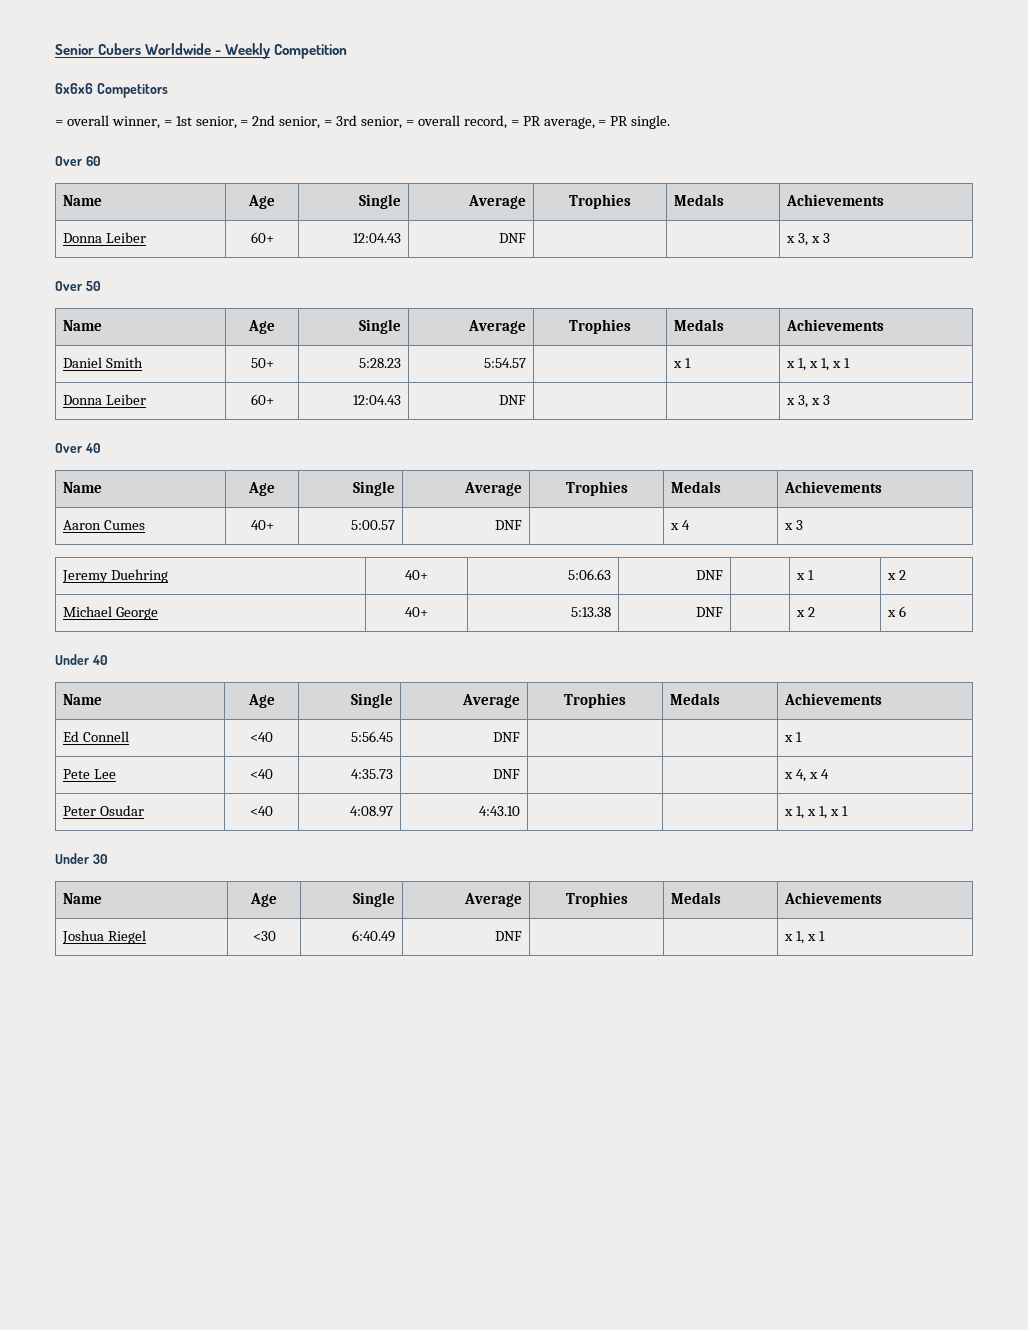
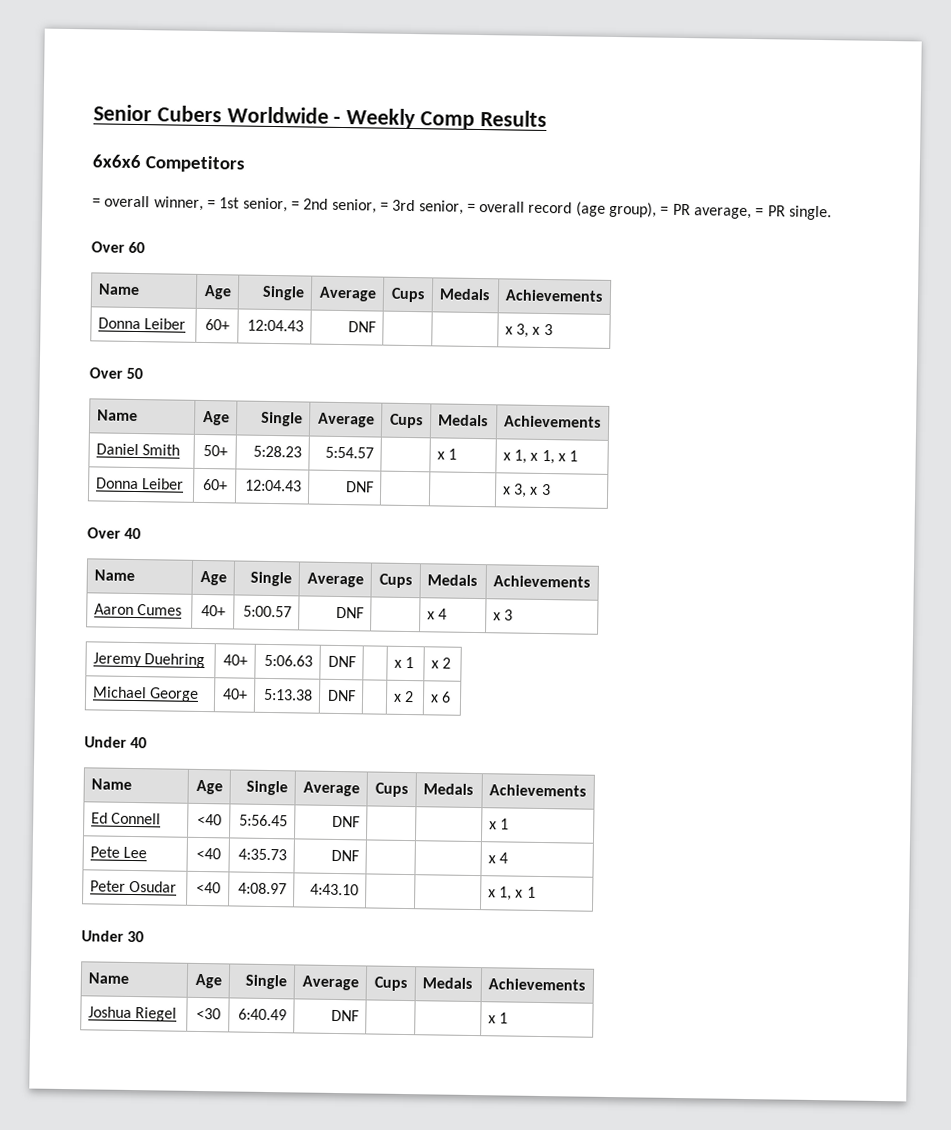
- Senior Cubers Worldwide - Weekly Competition
+ Senior Cubers Worldwide - Weekly Comp Results
- = overall winner, = 1st senior, = 2nd senior, = 3rd senior, = overall record, = PR average, = PR single.
+ = overall winner, = 1st senior, = 2nd senior, = 3rd senior, = overall record (age group), = PR average, = PR single.
  Over 60
- Name | Age | Single | Average | Trophies | Medals | Achievements
+ Name | Age | Single | Average | Cups | Medals | Achievements
  Over 50
- Name | Age | Single | Average | Trophies | Medals | Achievements
+ Name | Age | Single | Average | Cups | Medals | Achievements
  Over 40
- Name | Age | Single | Average | Trophies | Medals | Achievements
+ Name | Age | Single | Average | Cups | Medals | Achievements
  Under 40
- Name | Age | Single | Average | Trophies | Medals | Achievements
+ Name | Age | Single | Average | Cups | Medals | Achievements
- Pete Lee | <40 | 4:35.73 | DNF | | | x 4, x 4
+ Pete Lee | <40 | 4:35.73 | DNF | | | x 4
- Peter Osudar | <40 | 4:08.97 | 4:43.10 | | | x 1, x 1, x 1
+ Peter Osudar | <40 | 4:08.97 | 4:43.10 | | | x 1, x 1
  Under 30
- Name | Age | Single | Average | Trophies | Medals | Achievements
+ Name | Age | Single | Average | Cups | Medals | Achievements
- Joshua Riegel | <30 | 6:40.49 | DNF | | | x 1, x 1
+ Joshua Riegel | <30 | 6:40.49 | DNF | | | x 1

